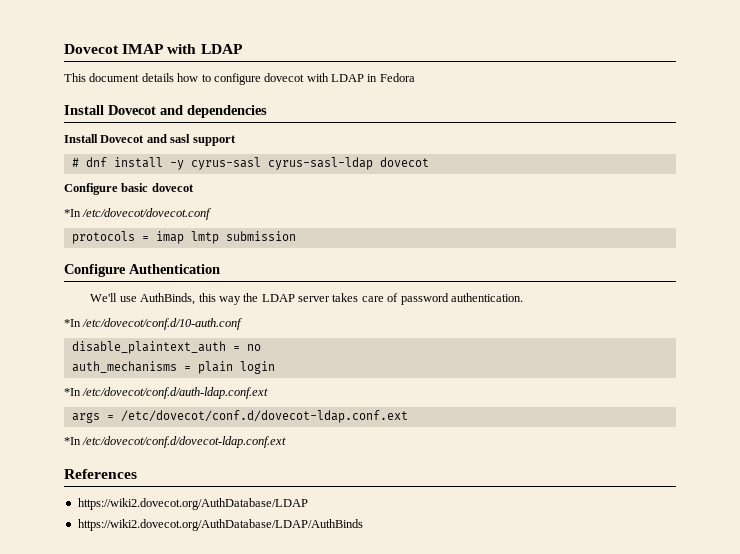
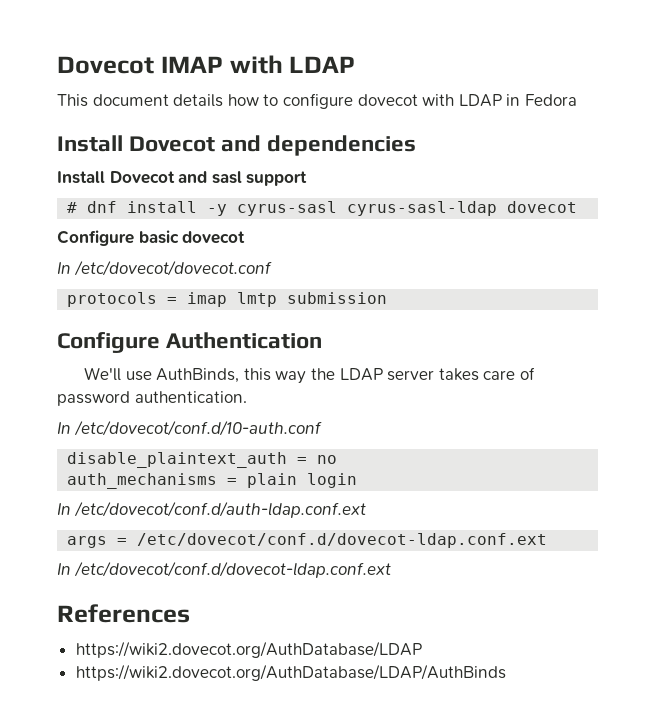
- *In /etc/dovecot/dovecot.conf
+ In /etc/dovecot/dovecot.conf
- *In /etc/dovecot/conf.d/10-auth.conf
+ In /etc/dovecot/conf.d/10-auth.conf
- *In /etc/dovecot/conf.d/auth-ldap.conf.ext
+ In /etc/dovecot/conf.d/auth-ldap.conf.ext
- *In /etc/dovecot/conf.d/dovecot-ldap.conf.ext
+ In /etc/dovecot/conf.d/dovecot-ldap.conf.ext

